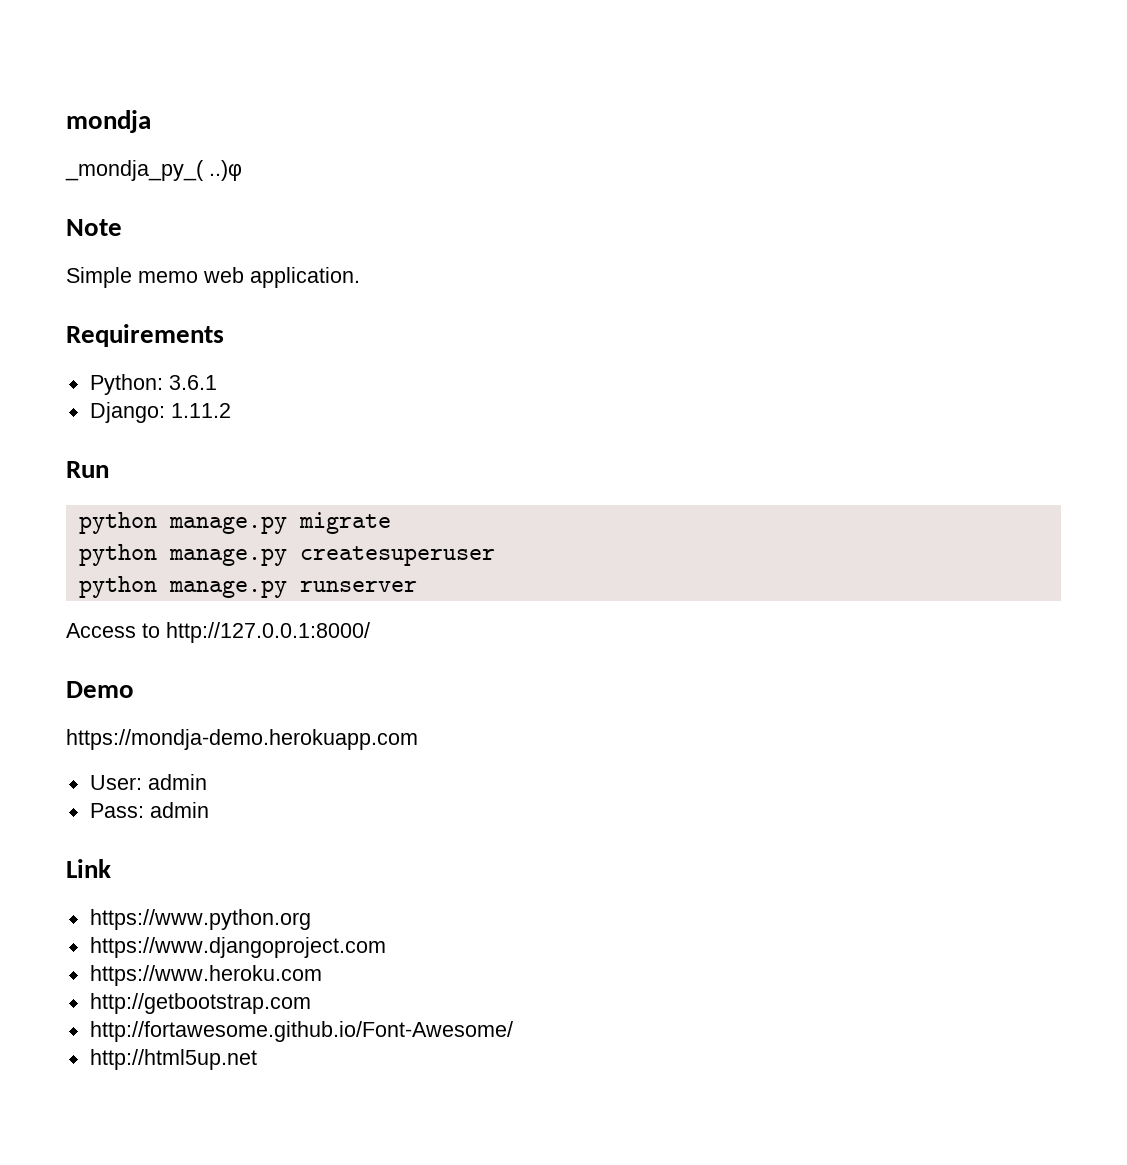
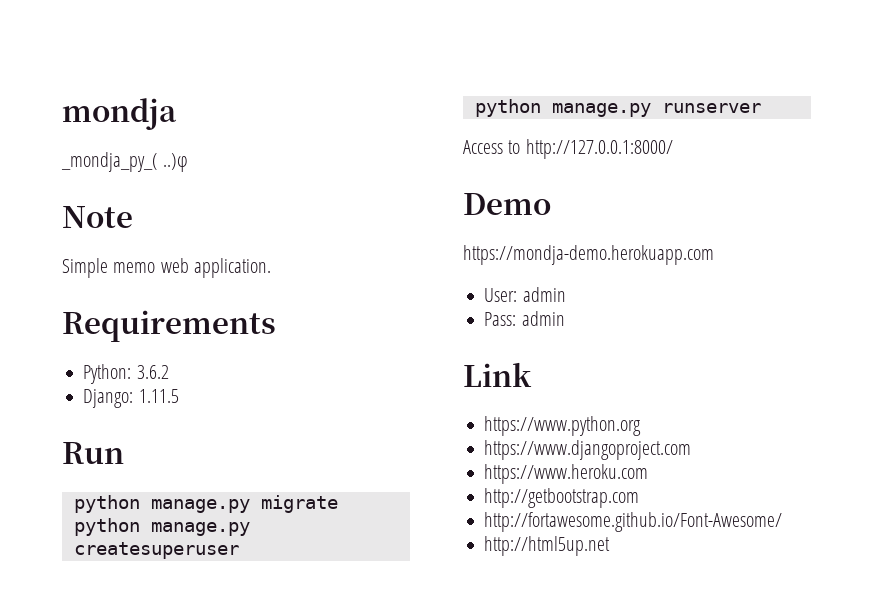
- Python: 3.6.1
+ Python: 3.6.2
- Django: 1.11.2
+ Django: 1.11.5

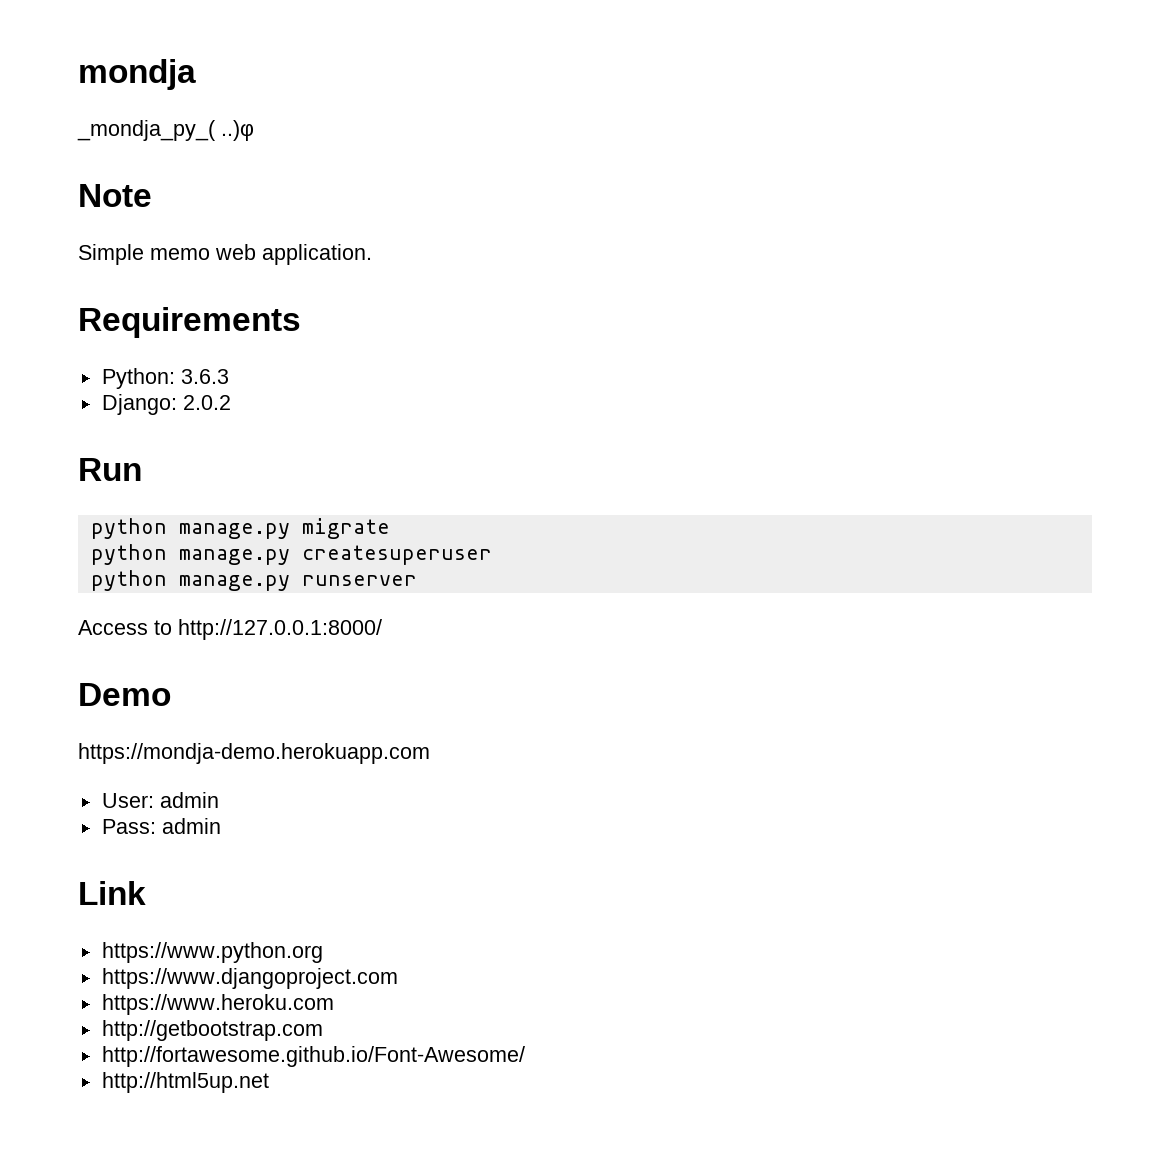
- Python: 3.6.2
+ Python: 3.6.3
- Django: 1.11.5
+ Django: 2.0.2

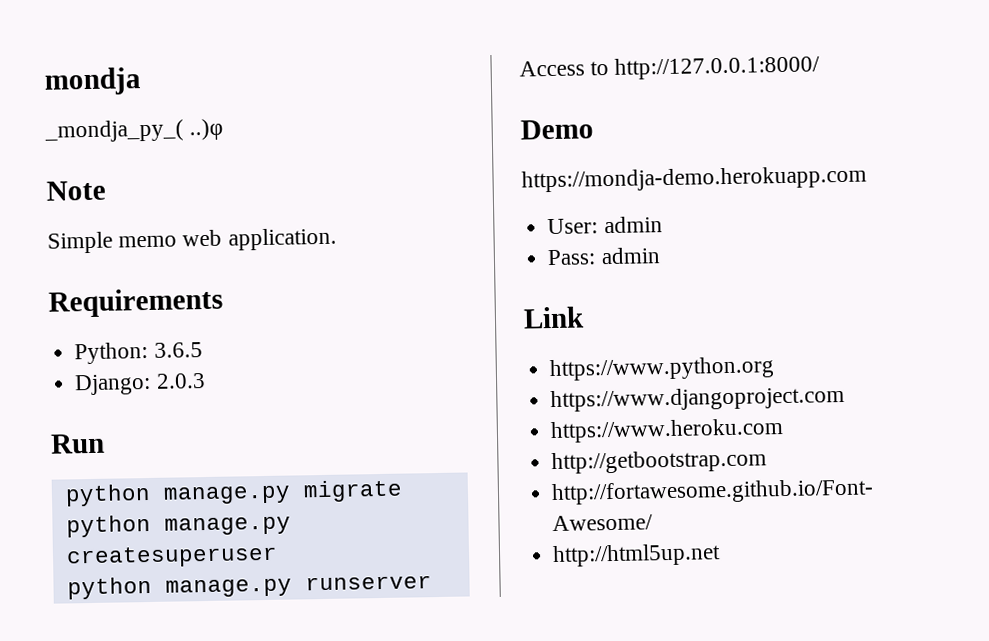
- Python: 3.6.3
+ Python: 3.6.5
- Django: 2.0.2
+ Django: 2.0.3

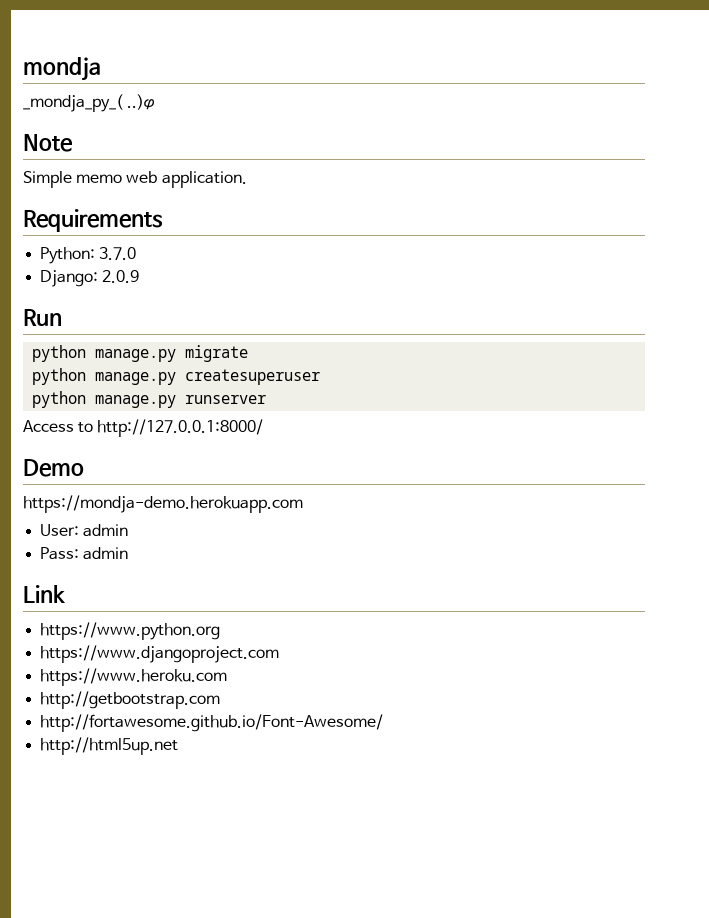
- Python: 3.6.5
+ Python: 3.7.0
- Django: 2.0.3
+ Django: 2.0.9

